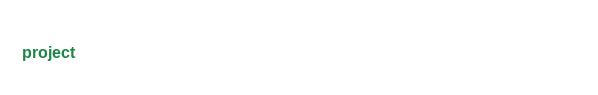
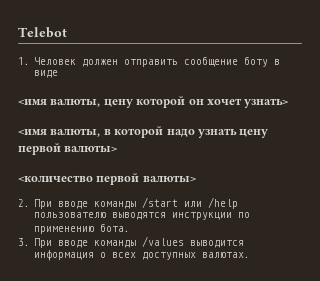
- project
+ Telebot
+ 1. Человек должен отправить сообщение боту в виде
+ <имя валюты, цену которой он хочет узнать>
+ <имя валюты, в которой надо узнать цену первой валюты>
+ <количество первой валюты>
+ 2. При вводе команды /start или /help пользователю выводятся инструкции по применению бота.
+ 3. При вводе команды /values выводится информация о всех доступных валютах.

